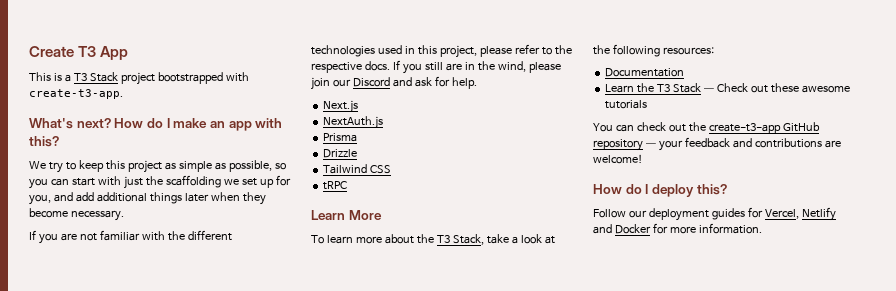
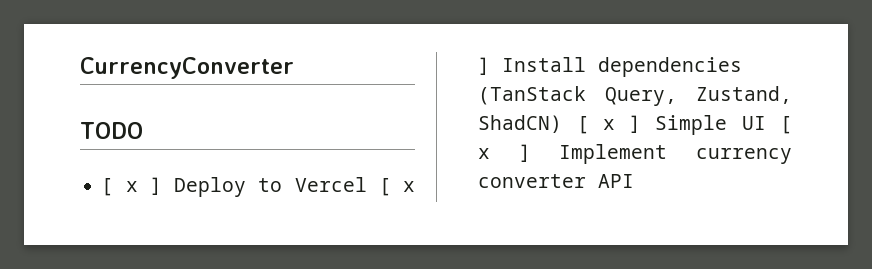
- Create T3 App
- This is a T3 Stack project bootstrapped with create-t3-app.
- What's next? How do I make an app with this?
- We try to keep this project as simple as possible, so you can start with just the scaffolding we set up for you, and add additional things later when they become necessary.
- If you are not familiar with the different technologies used in this project, please refer to the respective docs. If you still are in the wind, please join our Discord and ask for help.
- Next.js
- NextAuth.js
- Prisma
- Drizzle
- Tailwind CSS
- tRPC
- Learn More
- To learn more about the T3 Stack, take a look at the following resources:
- Documentation
- Learn the T3 Stack — Check out these awesome tutorials
- You can check out the create-t3-app GitHub repository — your feedback and contributions are welcome!
- How do I deploy this?
- Follow our deployment guides for Vercel, Netlify and Docker for more information.
+ CurrencyConverter
+ TODO
+ [ x ] Deploy to Vercel [ x ] Install dependencies (TanStack Query, Zustand, ShadCN) [ x ] Simple UI [ x ] Implement currency converter API

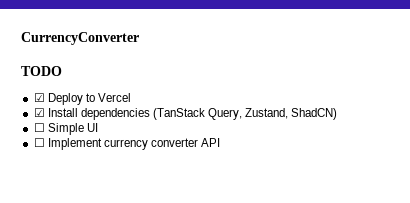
- [ x ] Deploy to Vercel [ x ] Install dependencies (TanStack Query, Zustand, ShadCN) [ x ] Simple UI [ x ] Implement currency converter API
+ ☑ Deploy to Vercel
+ ☑ Install dependencies (TanStack Query, Zustand, ShadCN)
+ ☐ Simple UI
+ ☐ Implement currency converter API

